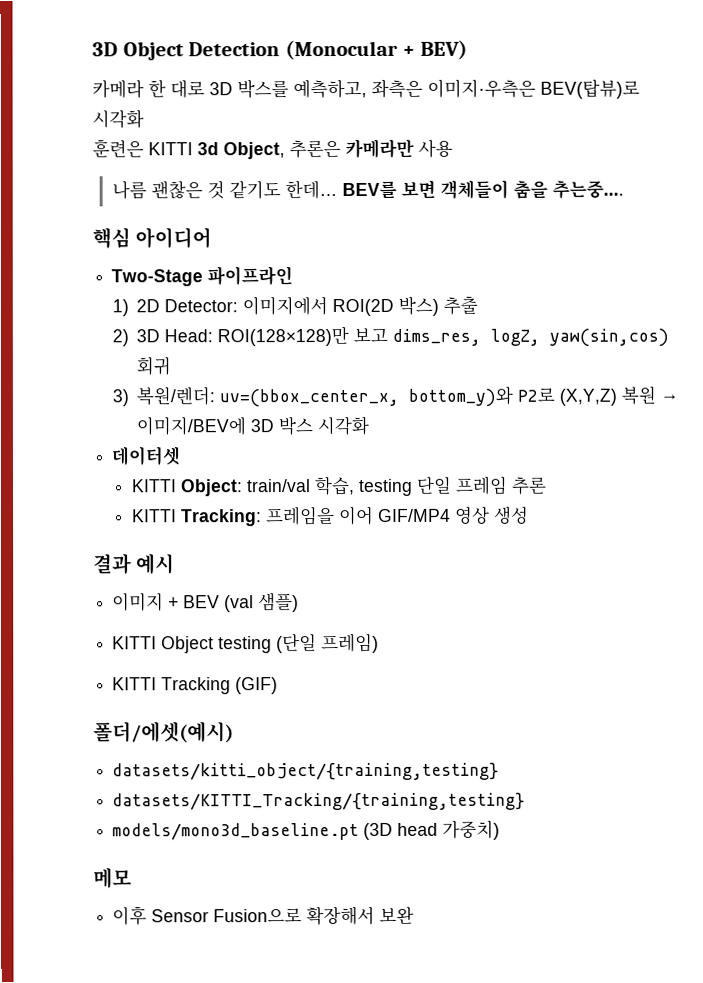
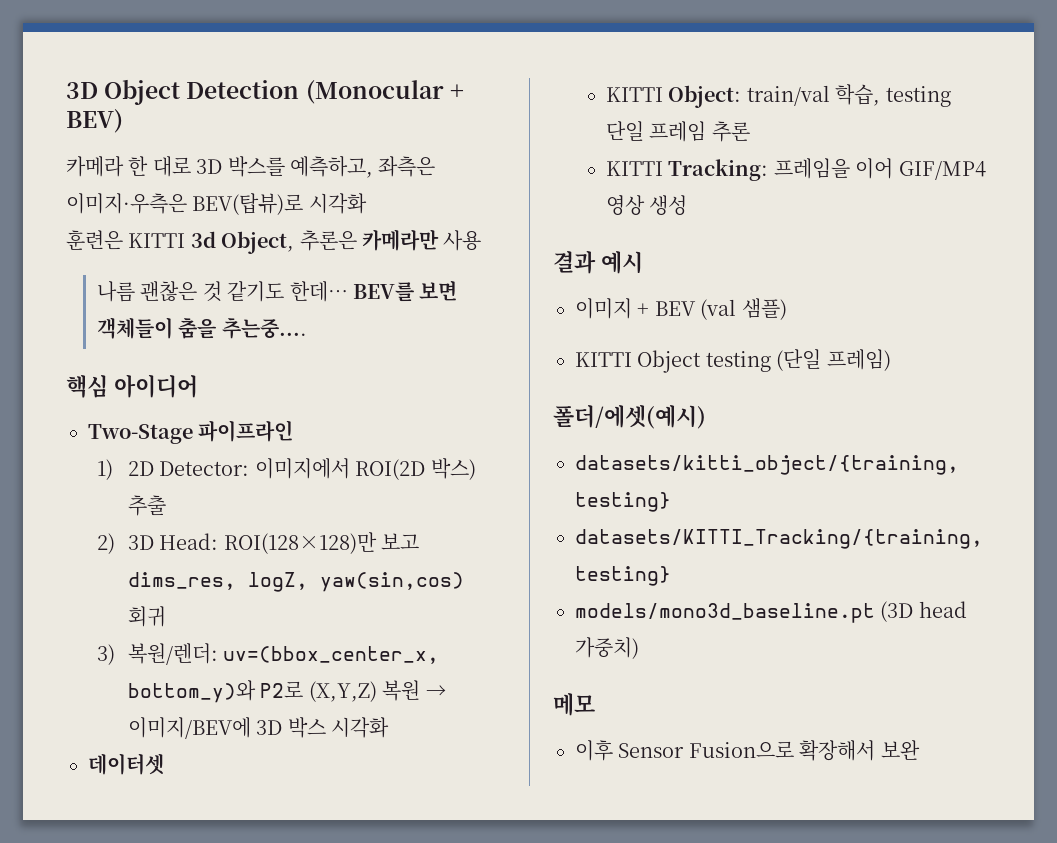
- KITTI Tracking (GIF)

